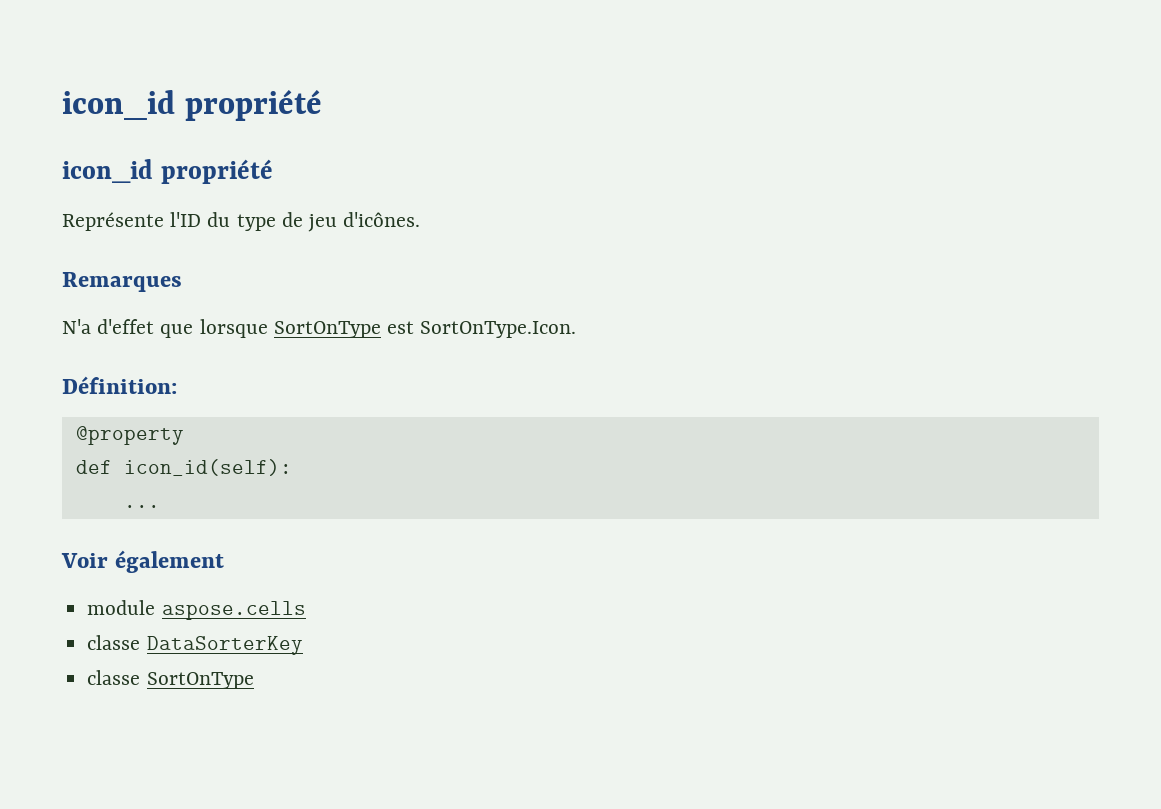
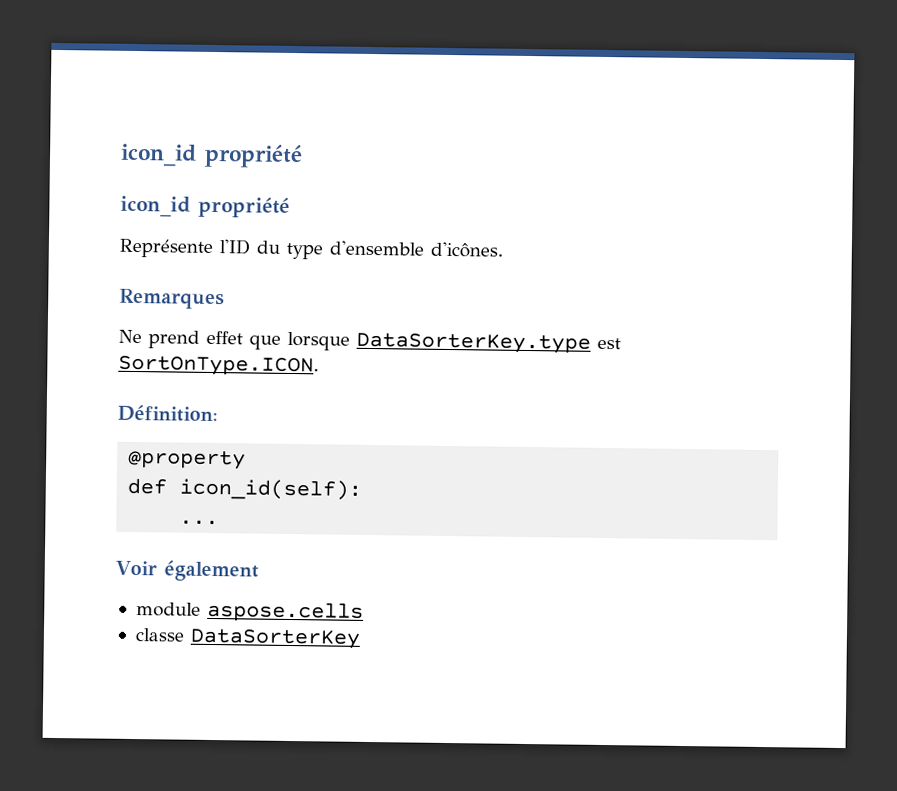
- Représente l'ID du type de jeu d'icônes.
+ Représente l'ID du type d'ensemble d'icônes.
- N'a d'effet que lorsque SortOnType est SortOnType.Icon.
+ Ne prend effet que lorsque DataSorterKey.type est SortOnType.ICON.
- classe SortOnType

